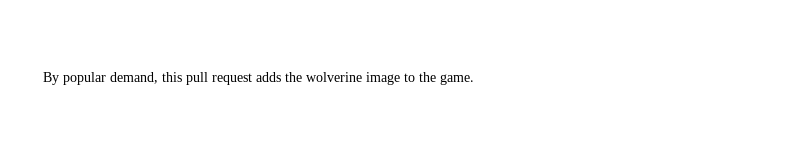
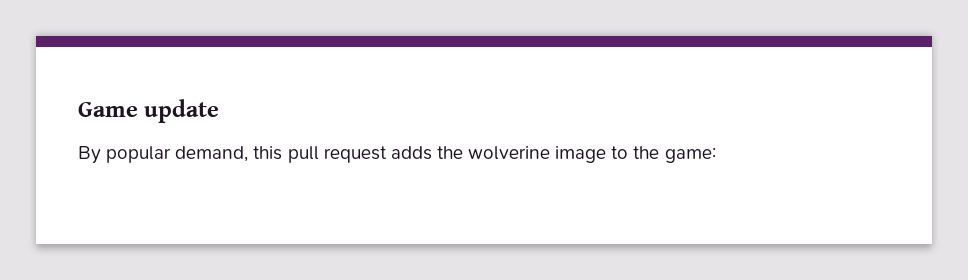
+ Game update
- By popular demand, this pull request adds the wolverine image to the game.
+ By popular demand, this pull request adds the wolverine image to the game:

